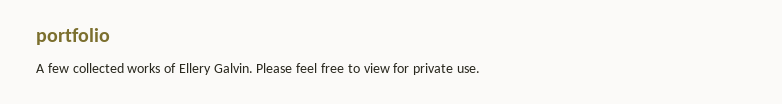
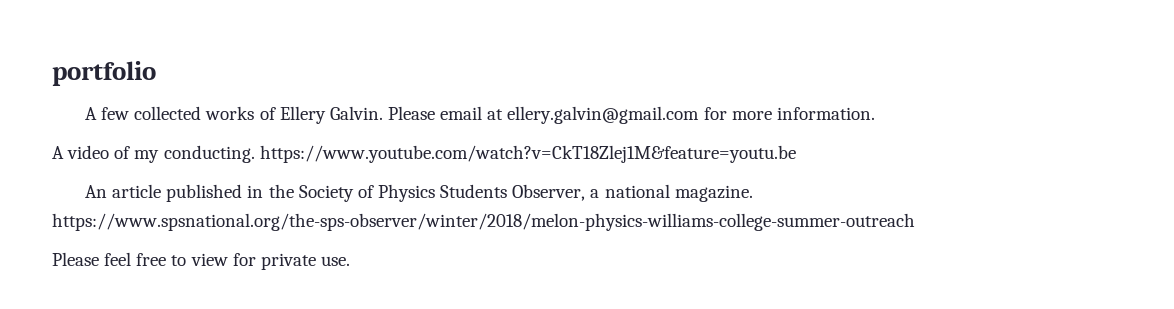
+ Please email at ellery.galvin@gmail.com for more information.
+ A video of my conducting. https://www.youtube.com/watch?v=CkT18Zlej1M&feature=youtu.be
+ An article published in the Society of Physics Students Observer, a national magazine. https://www.spsnational.org/the-sps-observer/winter/2018/melon-physics-williams-college-summer-outreach

